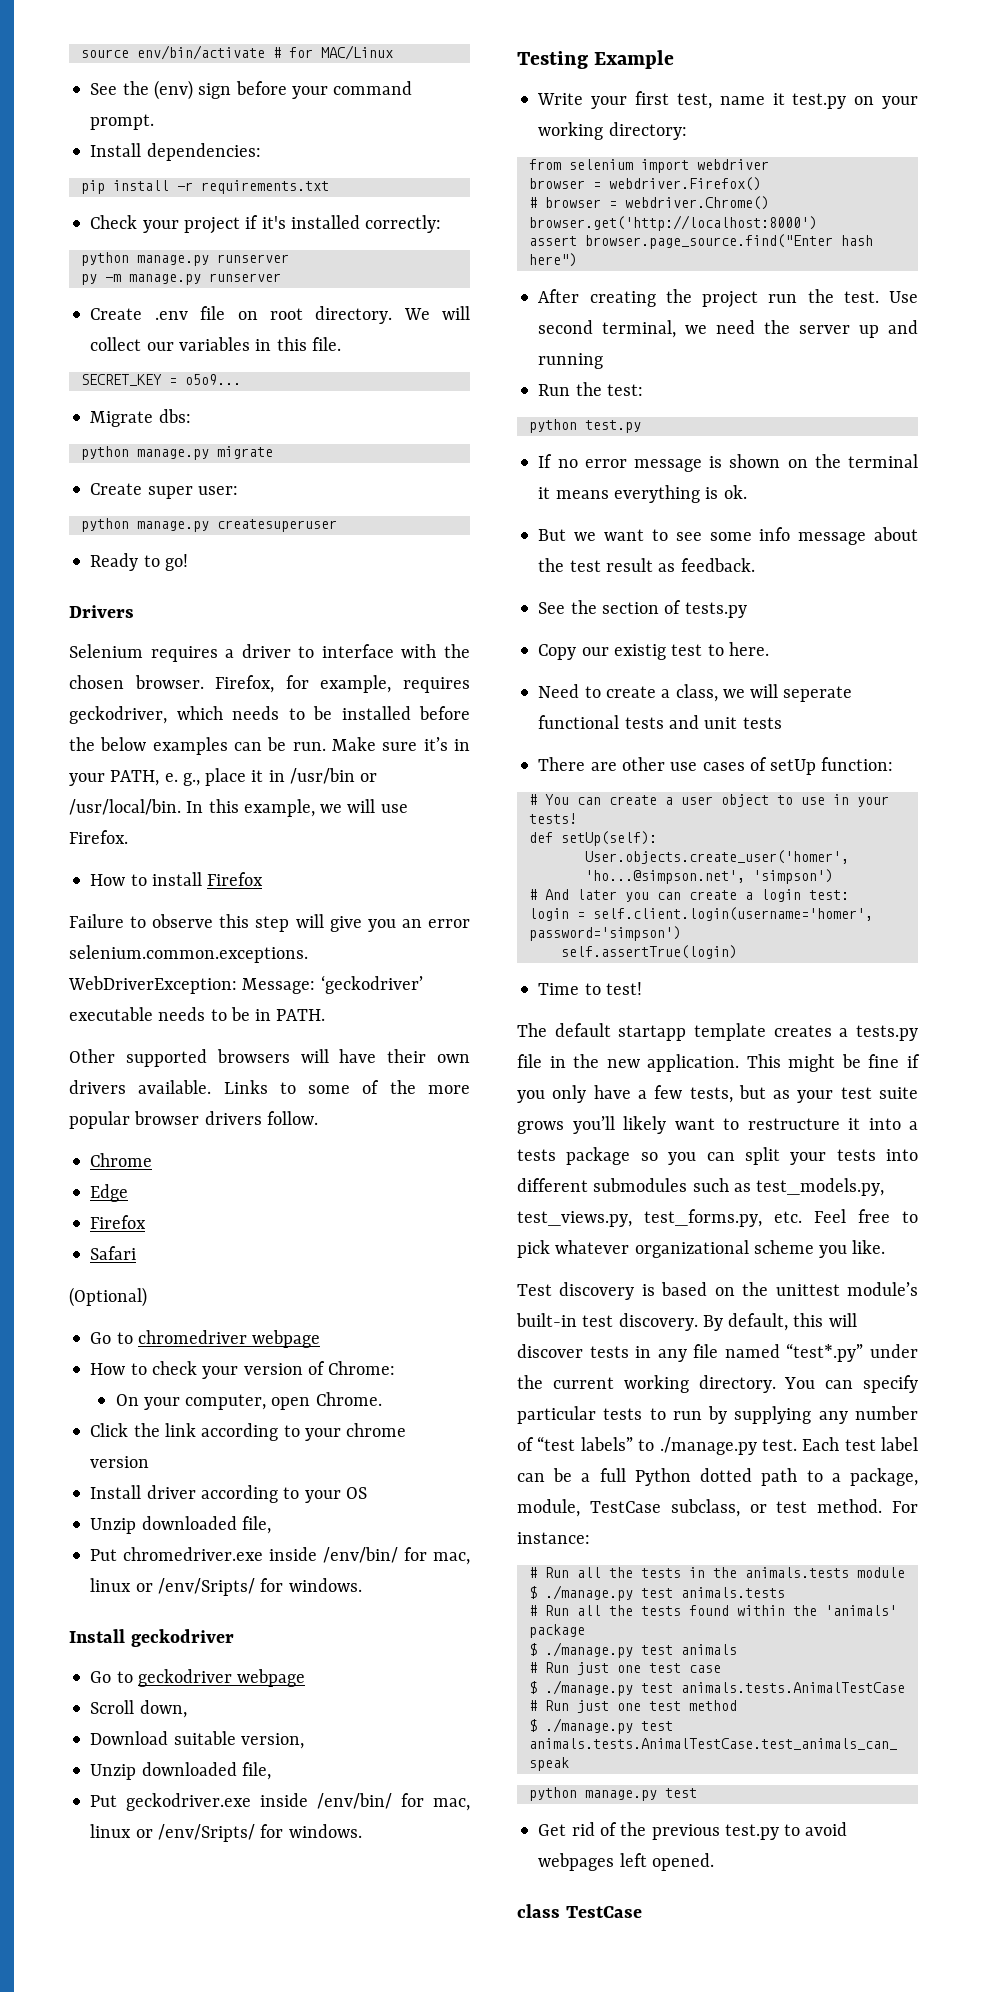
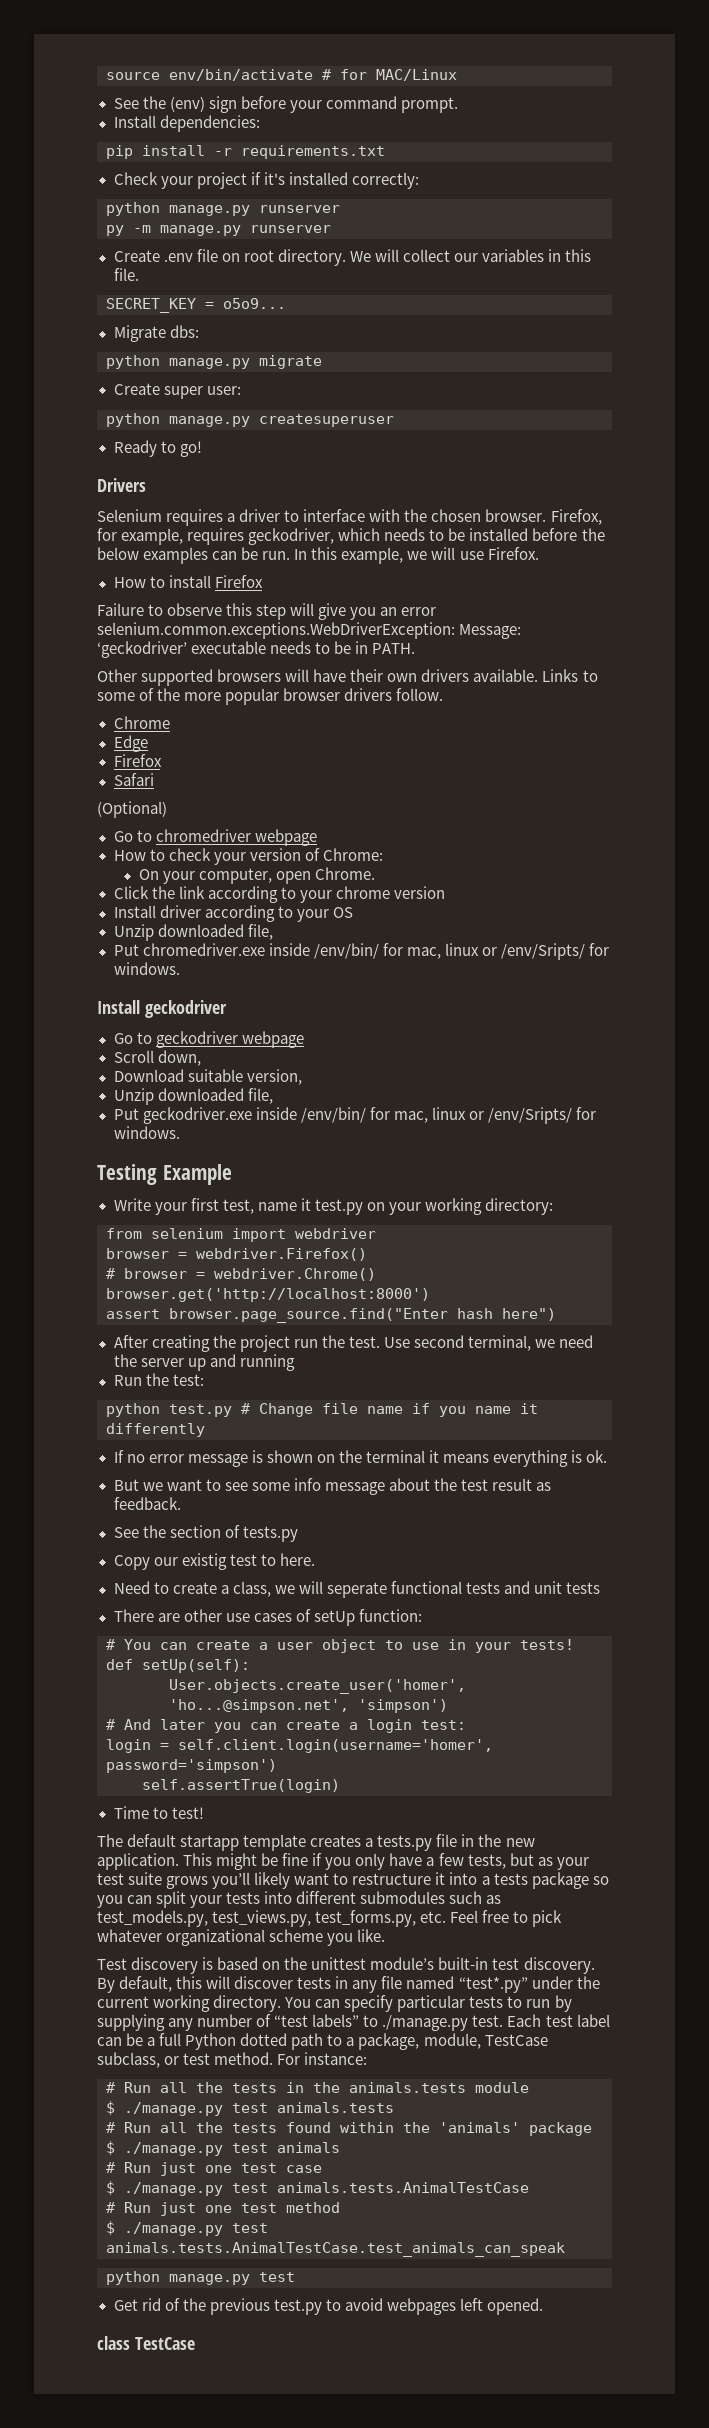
- Make sure it’s in your PATH, e. g., place it in /usr/bin or /usr/local/bin.
- python test.py
+ python test.py # Change file name if you name it differently

